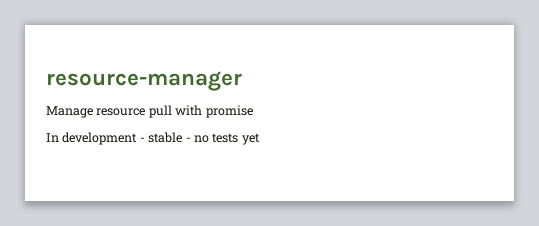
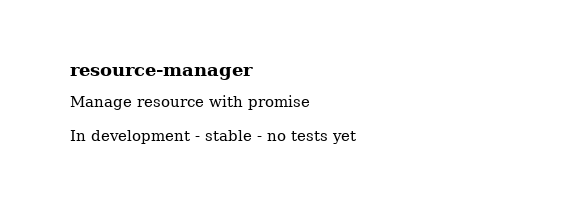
- Manage resource pull with promise
+ Manage resource with promise

